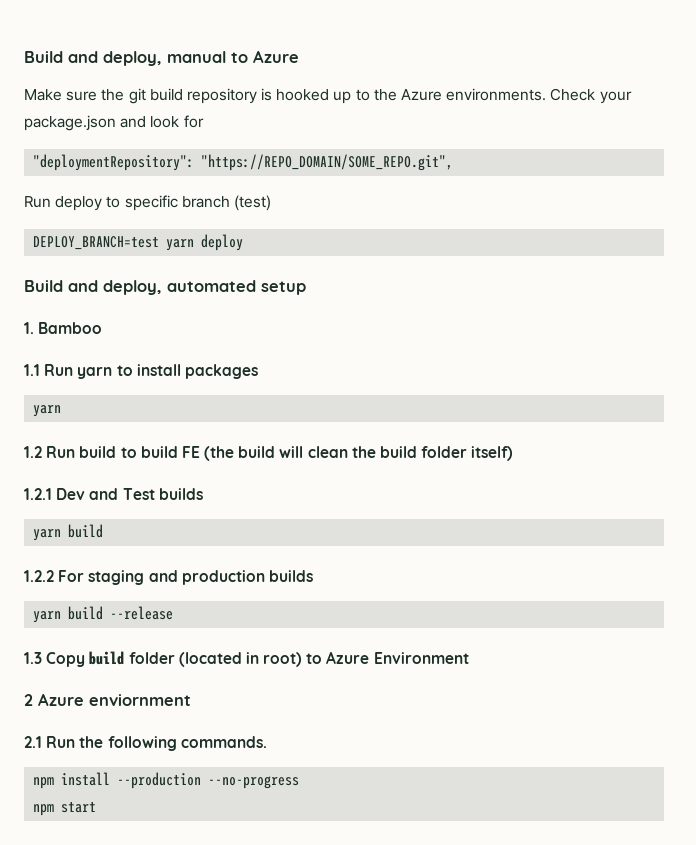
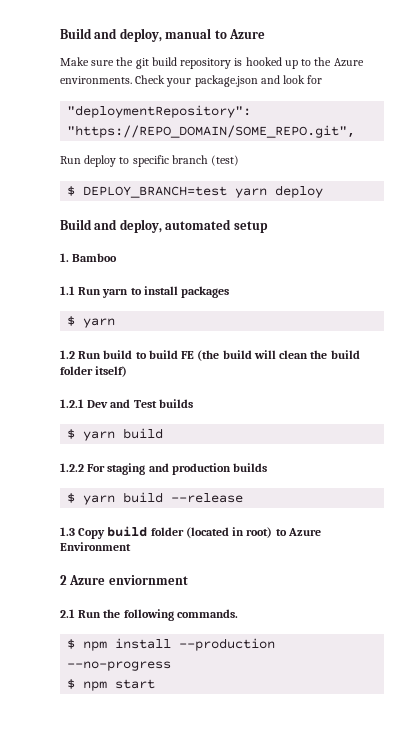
- DEPLOY_BRANCH=test yarn deploy
+ $ DEPLOY_BRANCH=test yarn deploy
  1.1 Run yarn to install packages
- yarn
+ $ yarn
  1.2.1 Dev and Test builds
- yarn build
+ $ yarn build
- yarn build --release
+ $ yarn build --release
- npm install --production --no-progress
+ $ npm install --production --no-progress
- npm start
+ $ npm start

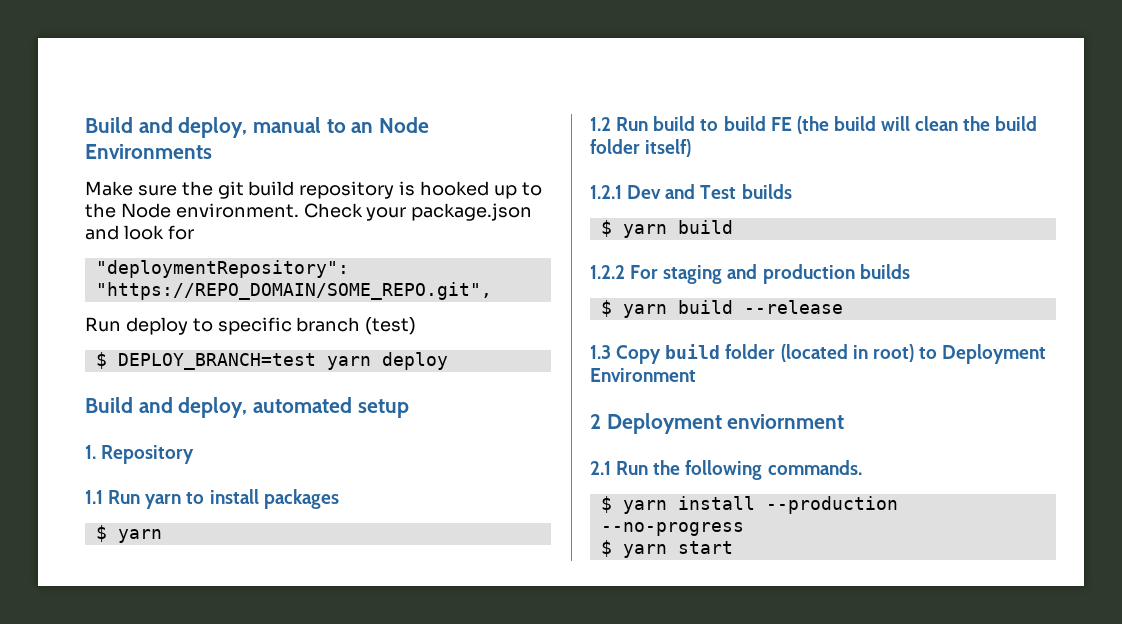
- Build and deploy, manual to Azure
+ Build and deploy, manual to an Node Environments
- Make sure the git build repository is hooked up to the Azure environments.
+ Make sure the git build repository is hooked up to the Node environment.
- 1. Bamboo
+ 1. Repository
- 1.3 Copy build folder (located in root) to Azure Environment
+ 1.3 Copy build folder (located in root) to Deployment Environment
- 2 Azure enviornment
+ 2 Deployment enviornment
- $ npm install --production --no-progress
+ $ yarn install --production --no-progress
- $ npm start
+ $ yarn start

